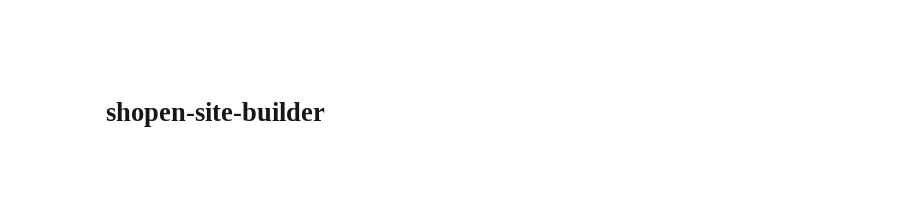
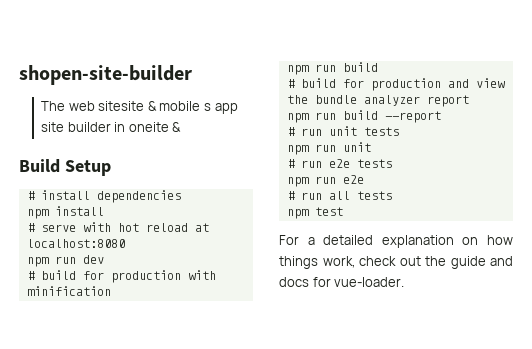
+ The web sitesite & mobile s app site builder in oneite &
+ Build Setup
+ # install dependencies
+ npm install
+ # serve with hot reload at localhost:8080
+ npm run dev
+ # build for production with minification
+ npm run build
+ # build for production and view the bundle analyzer report
+ npm run build --report
+ # run unit tests
+ npm run unit
+ # run e2e tests
+ npm run e2e
+ # run all tests
+ npm test
+ For a detailed explanation on how things work, check out the guide and docs for vue-loader.

